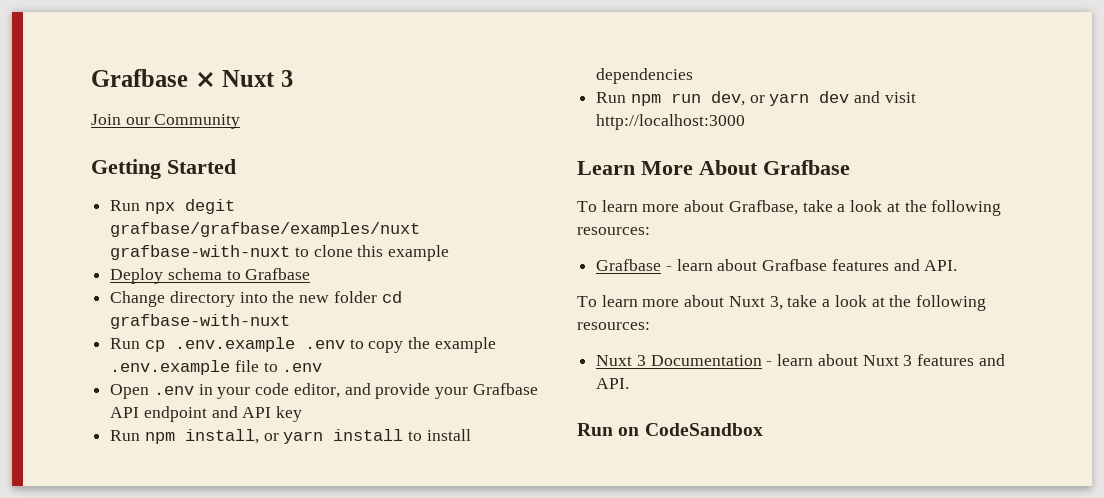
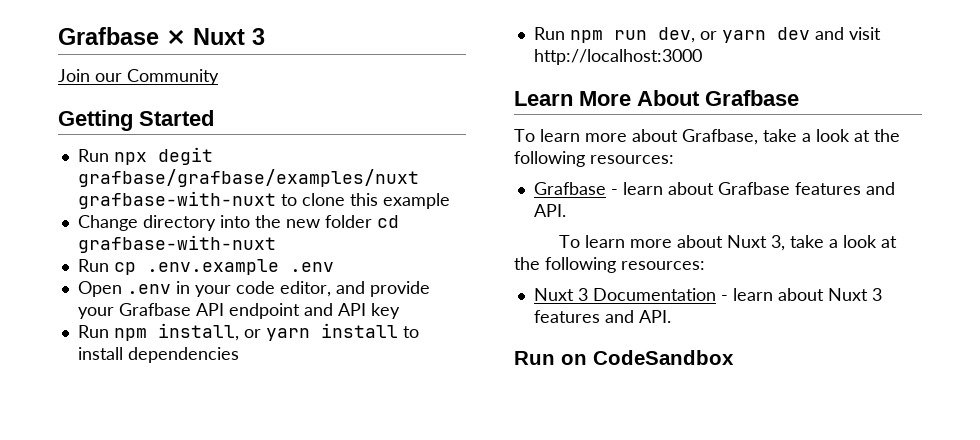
- Deploy schema to Grafbase
- Run cp .env.example .env to copy the example .env.example file to .env
+ Run cp .env.example .env

